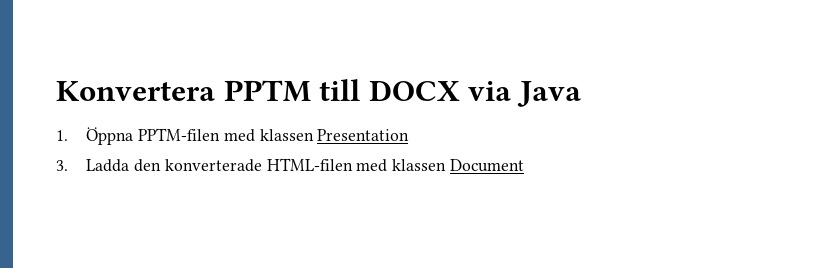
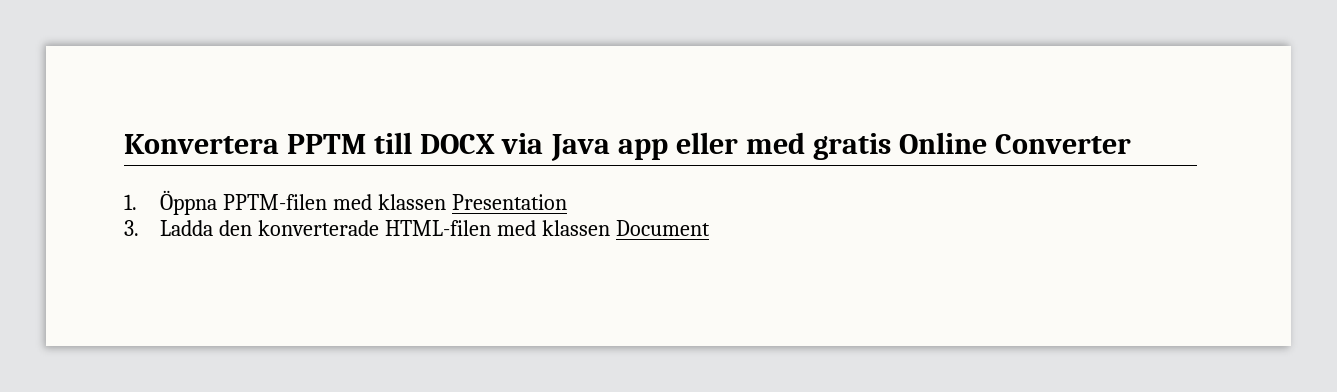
- Konvertera PPTM till DOCX via Java
+ Konvertera PPTM till DOCX via Java app eller med gratis Online Converter

